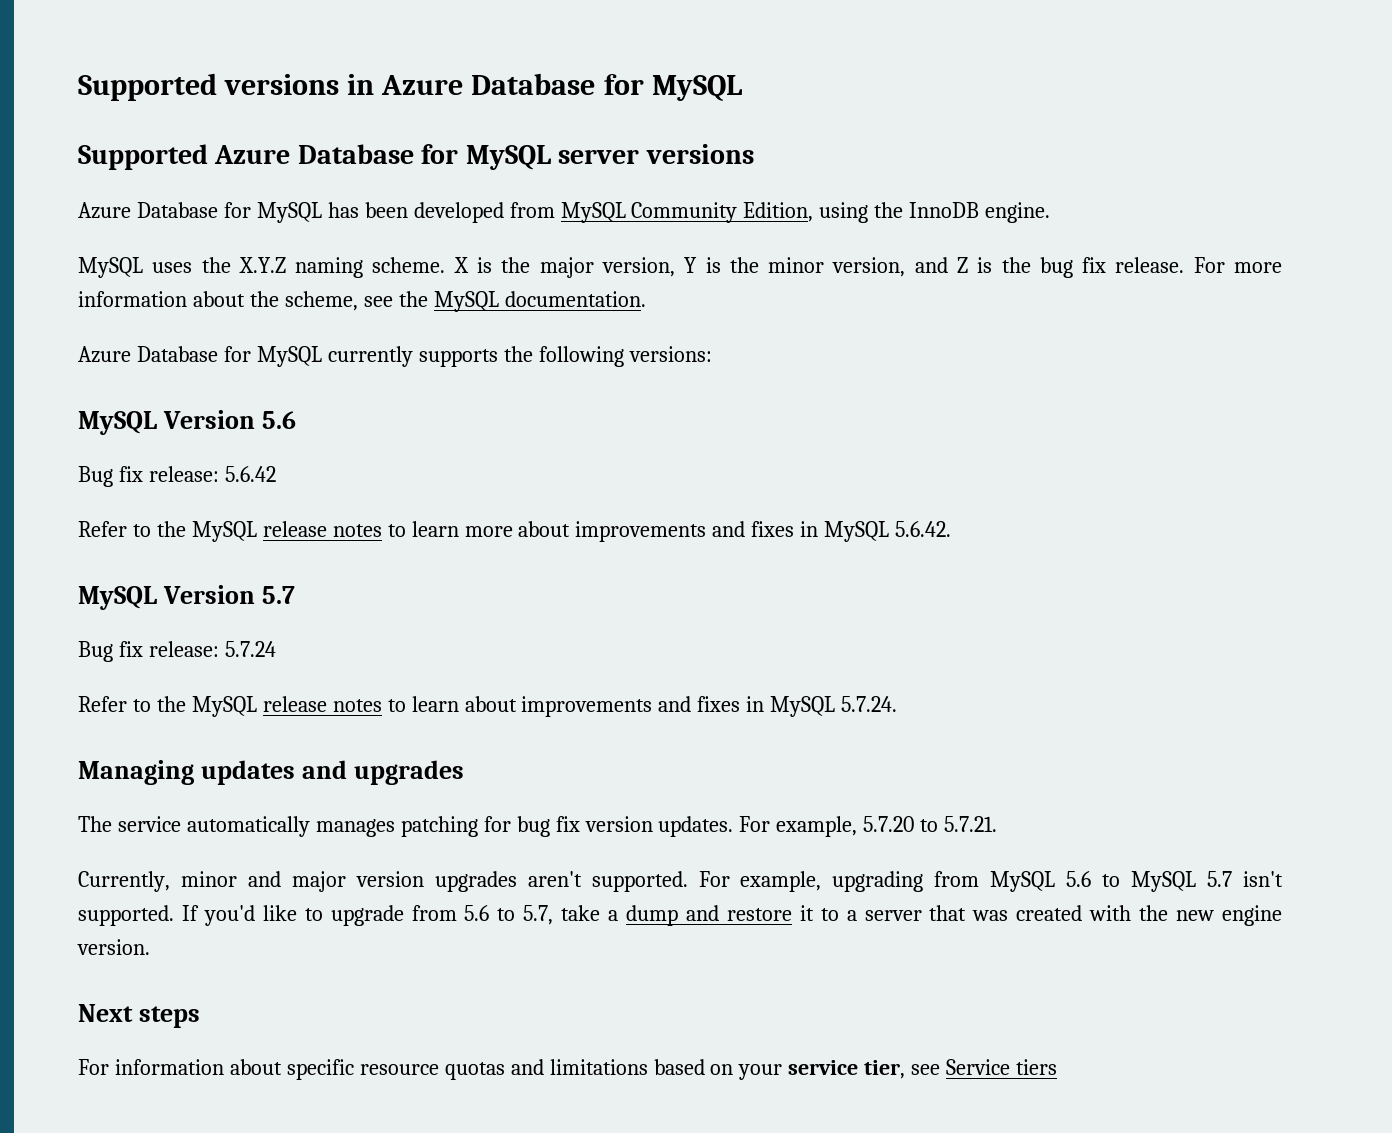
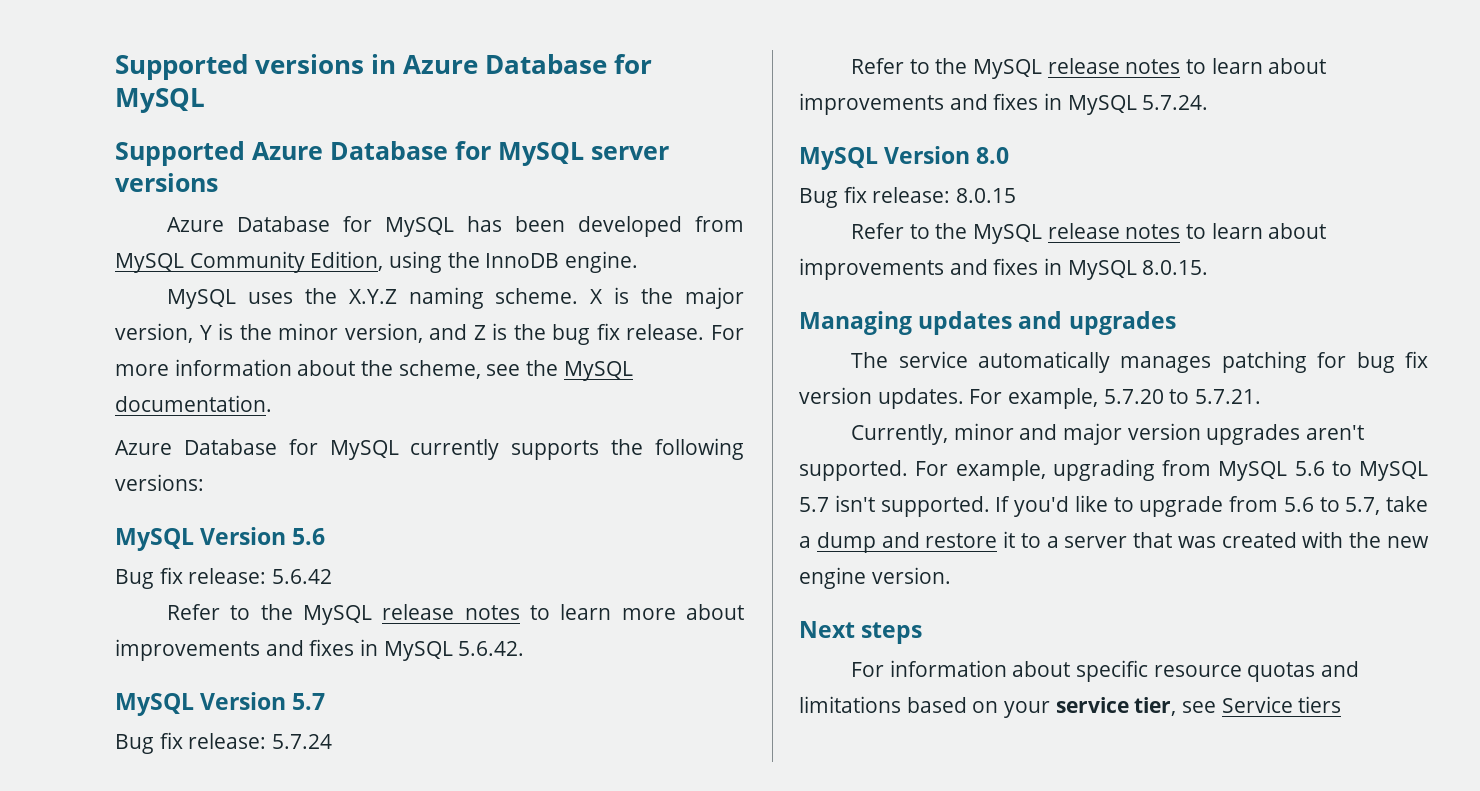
+ MySQL Version 8.0
+ Bug fix release: 8.0.15
+ Refer to the MySQL release notes to learn about improvements and fixes in MySQL 8.0.15.

